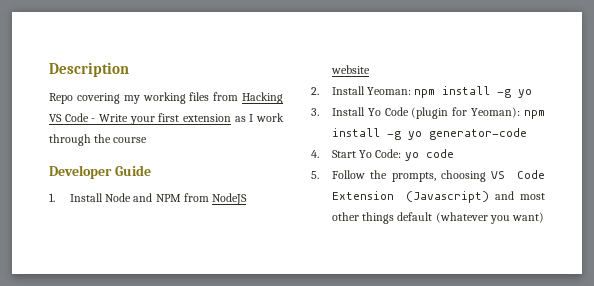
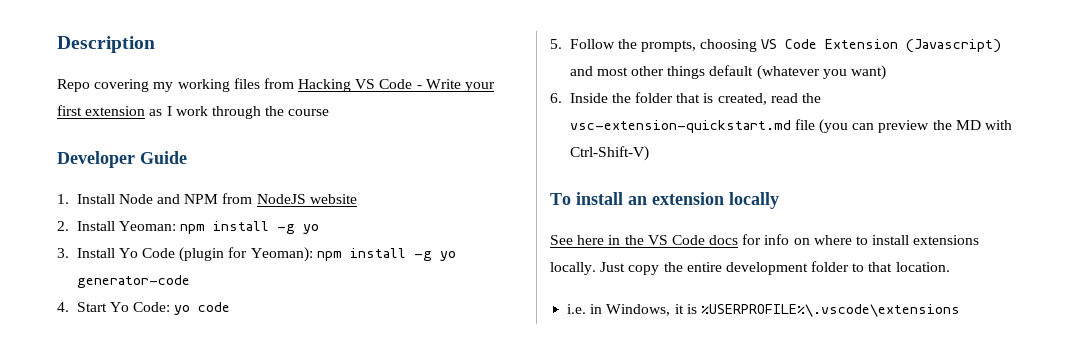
+ 6. Inside the folder that is created, read the vsc-extension-quickstart.md file (you can preview the MD with Ctrl-Shift-V)
+ To install an extension locally
+ See here in the VS Code docs for info on where to install extensions locally. Just copy the entire development folder to that location.
+ i.e. in Windows, it is %USERPROFILE%\.vscode\extensions

